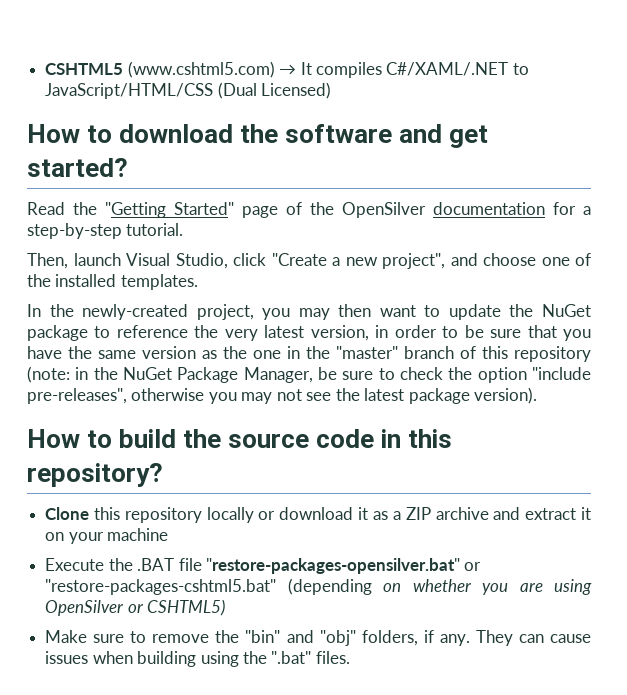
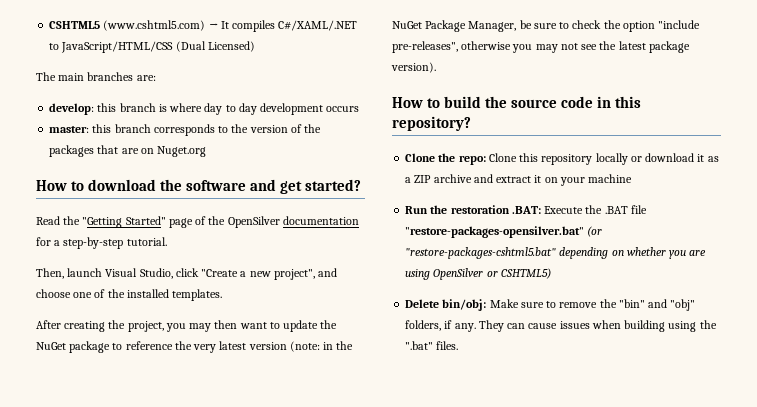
+ The main branches are:
+ develop: this branch is where day to day development occurs
+ master: this branch corresponds to the version of the packages that are on Nuget.org
- In the newly-created project, you may then want to update the NuGet package to reference the very latest version, in order to be sure that you have the same version as the one in the "master" branch of this repository (note: in the NuGet Package Manager, be sure to check the option "include pre-releases", otherwise you may not see the latest package version).
+ After creating the project, you may then want to update the NuGet package to reference the very latest version (note: in the NuGet Package Manager, be sure to check the option "include pre-releases", otherwise you may not see the latest package version).
- Clone this repository locally or download it as a ZIP archive and extract it on your machine
+ Clone the repo: Clone this repository locally or download it as a ZIP archive and extract it on your machine
- Execute the .BAT file "restore-packages-opensilver.bat" or "restore-packages-cshtml5.bat" (depending on whether you are using OpenSilver or CSHTML5)
+ Run the restoration .BAT: Execute the .BAT file "restore-packages-opensilver.bat" (or "restore-packages-cshtml5.bat" depending on whether you are using OpenSilver or CSHTML5)
- Make sure to remove the "bin" and "obj" folders, if any.
+ Delete bin/obj: Make sure to remove the "bin" and "obj" folders, if any.

